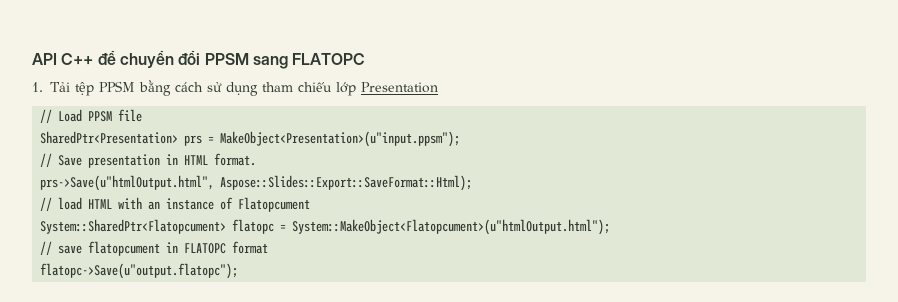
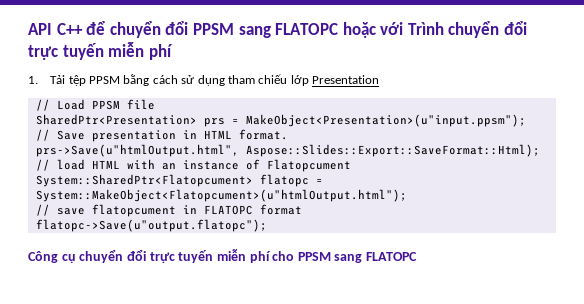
- API C++ để chuyển đổi PPSM sang FLATOPC
+ API C++ để chuyển đổi PPSM sang FLATOPC hoặc với Trình chuyển đổi trực tuyến miễn phí
+ Công cụ chuyển đổi trực tuyến miễn phí cho PPSM sang FLATOPC

